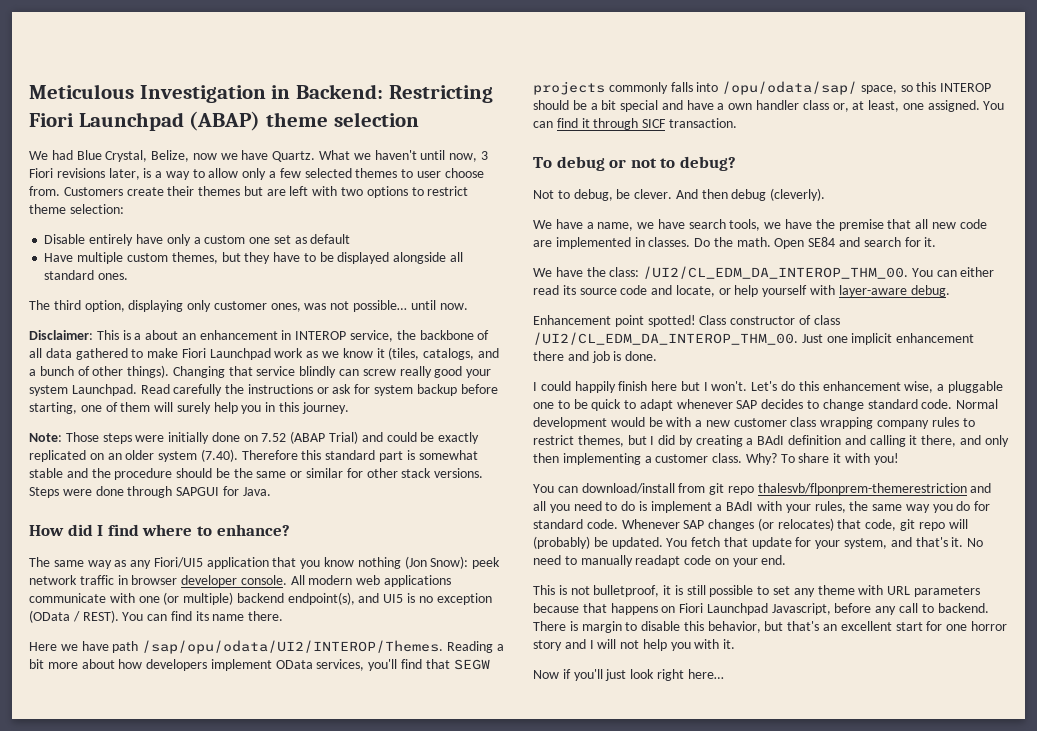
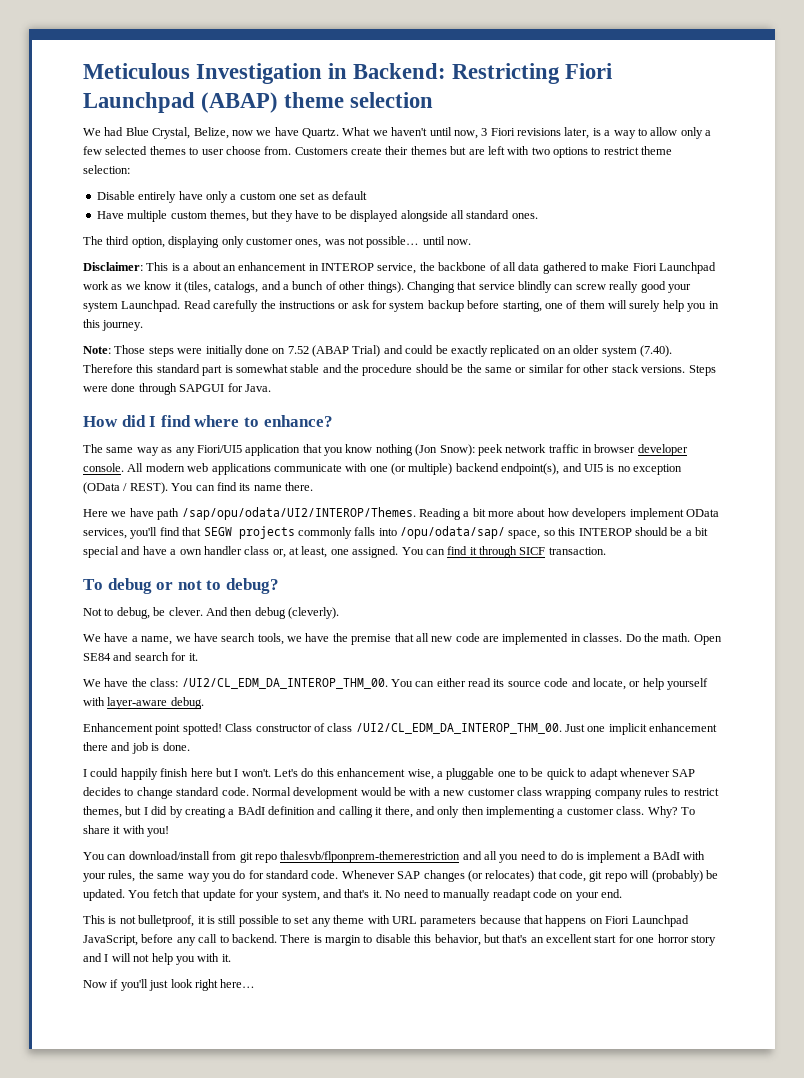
- This is not bulletproof, it is still possible to set any theme with URL parameters because that happens on Fiori Launchpad Javascript, before any call to backend.
+ This is not bulletproof, it is still possible to set any theme with URL parameters because that happens on Fiori Launchpad JavaScript, before any call to backend.

